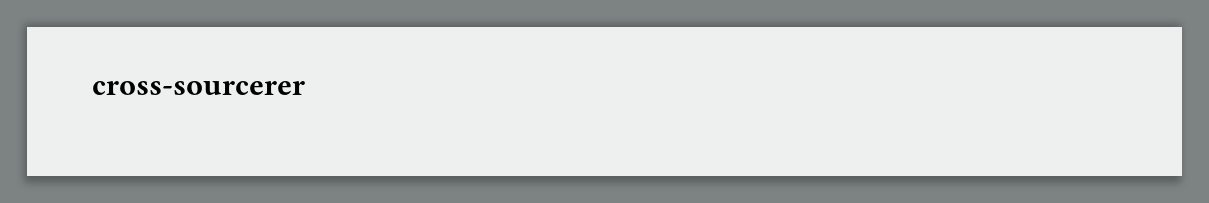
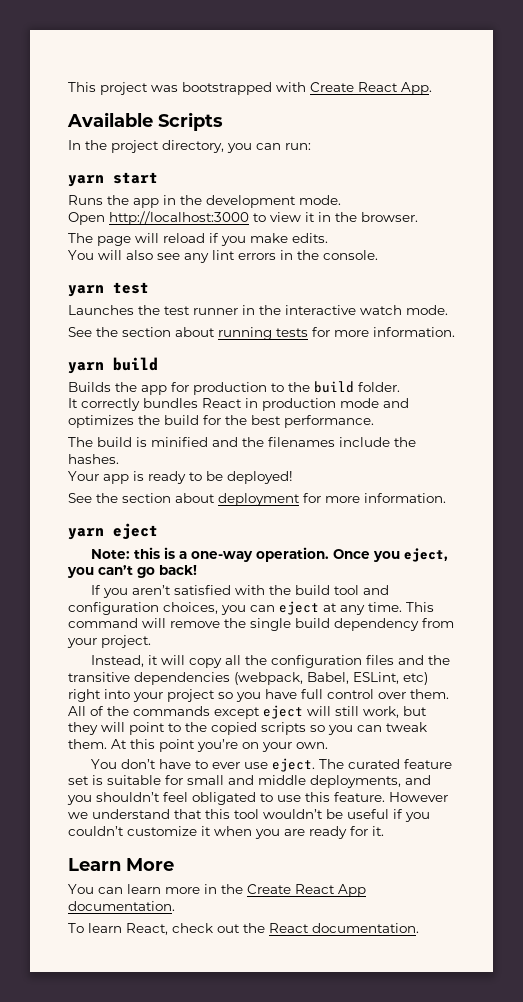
- cross-sourcerer
+ This project was bootstrapped with Create React App.
+ Available Scripts
+ In the project directory, you can run:
+ yarn start
+ Runs the app in the development mode.
+ Open http://localhost:3000 to view it in the browser.
+ The page will reload if you make edits.
+ You will also see any lint errors in the console.
+ yarn test
+ Launches the test runner in the interactive watch mode.
+ See the section about running tests for more information.
+ yarn build
+ Builds the app for production to the build folder.
+ It correctly bundles React in production mode and optimizes the build for the best performance.
+ The build is minified and the filenames include the hashes.
+ Your app is ready to be deployed!
+ See the section about deployment for more information.
+ yarn eject
+ Note: this is a one-way operation. Once you eject, you can’t go back!
+ If you aren’t satisfied with the build tool and configuration choices, you can eject at any time. This command will remove the single build dependency from your project.
+ Instead, it will copy all the configuration files and the transitive dependencies (webpack, Babel, ESLint, etc) right into your project so you have full control over them. All of the commands except eject will still work, but they will point to the copied scripts so you can tweak them. At this point you’re on your own.
+ You don’t have to ever use eject. The curated feature set is suitable for small and middle deployments, and you shouldn’t feel obligated to use this feature. However we understand that this tool wouldn’t be useful if you couldn’t customize it when you are ready for it.
+ Learn More
+ You can learn more in the Create React App documentation.
+ To learn React, check out the React documentation.

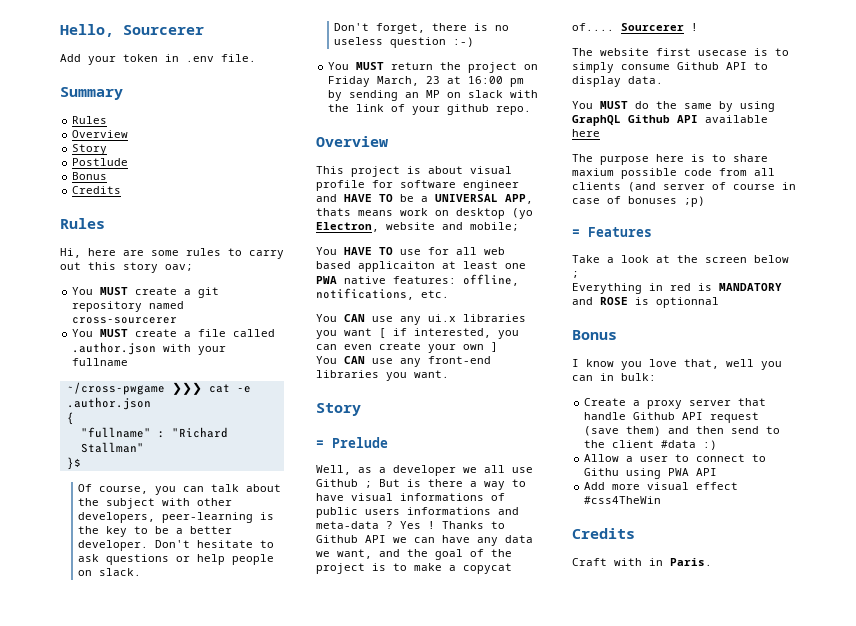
- This project was bootstrapped with Create React App.
- Available Scripts
- In the project directory, you can run:
- yarn start
- Runs the app in the development mode.
- Open http://localhost:3000 to view it in the browser.
- The page will reload if you make edits.
- You will also see any lint errors in the console.
- yarn test
- Launches the test runner in the interactive watch mode.
- See the section about running tests for more information.
- yarn build
- Builds the app for production to the build folder.
- It correctly bundles React in production mode and optimizes the build for the best performance.
- The build is minified and the filenames include the hashes.
- Your app is ready to be deployed!
- See the section about deployment for more information.
- yarn eject
- Note: this is a one-way operation. Once you eject, you can’t go back!
- If you aren’t satisfied with the build tool and configuration choices, you can eject at any time. This command will remove the single build dependency from your project.
- Instead, it will copy all the configuration files and the transitive dependencies (webpack, Babel, ESLint, etc) right into your project so you have full control over them. All of the commands except eject will still work, but they will point to the copied scripts so you can tweak them. At this point you’re on your own.
- You don’t have to ever use eject. The curated feature set is suitable for small and middle deployments, and you shouldn’t feel obligated to use this feature. However we understand that this tool wouldn’t be useful if you couldn’t customize it when you are ready for it.
- Learn More
- You can learn more in the Create React App documentation.
- To learn React, check out the React documentation.
+ Hello, Sourcerer
+ Add your token in .env file.
+ Summary
+ Rules
+ Overview
+ Story
+ Postlude
+ Bonus
+ Credits
+ Rules
+ Hi, here are some rules to carry out this story oav;
+ You MUST create a git repository named cross-sourcerer
+ You MUST create a file called .author.json with your fullname
+ ~/cross-pwgame ❯❯❯ cat -e .author.json
+ {
+ "fullname" : "Richard Stallman"
+ }$
+ Of course, you can talk about the subject with other developers, peer-learning is the key to be a better developer. Don't hesitate to ask questions or help people on slack.
+ Don't forget, there is no useless question :-)
+ You MUST return the project on Friday March, 23 at 16:00 pm by sending an MP on slack with the link of your github repo.
+ Overview
+ This project is about visual profile for software engineer and HAVE TO be a UNIVERSAL APP, thats means work on desktop (yo Electron, website and mobile;
+ You HAVE TO use for all web based applicaiton at least one PWA native features: offline, notifications, etc.
+ You CAN use any ui.x libraries you want [ if interested, you can even create your own ]
+ You CAN use any front-end libraries you want.
+ Story
+ = Prelude
+ Well, as a developer we all use Github ; But is there a way to have visual informations of public users informations and meta-data ? Yes ! Thanks to Github API we can have any data we want, and the goal of the project is to make a copycat of.... Sourcerer !
+ The website first usecase is to simply consume Github API to display data.
+ You MUST do the same by using GraphQL Github API available here
+ The purpose here is to share maxium possible code from all clients (and server of course in case of bonuses ;p)
+ = Features
+ Take a look at the screen below ;
+ Everything in red is MANDATORY and ROSE is optionnal
+ Bonus
+ I know you love that, well you can in bulk:
+ Create a proxy server that handle Github API request (save them) and then send to the client #data :)
+ Allow a user to connect to Githu using PWA API
+ Add more visual effect #css4TheWin
+ Credits
+ Craft with in Paris.

